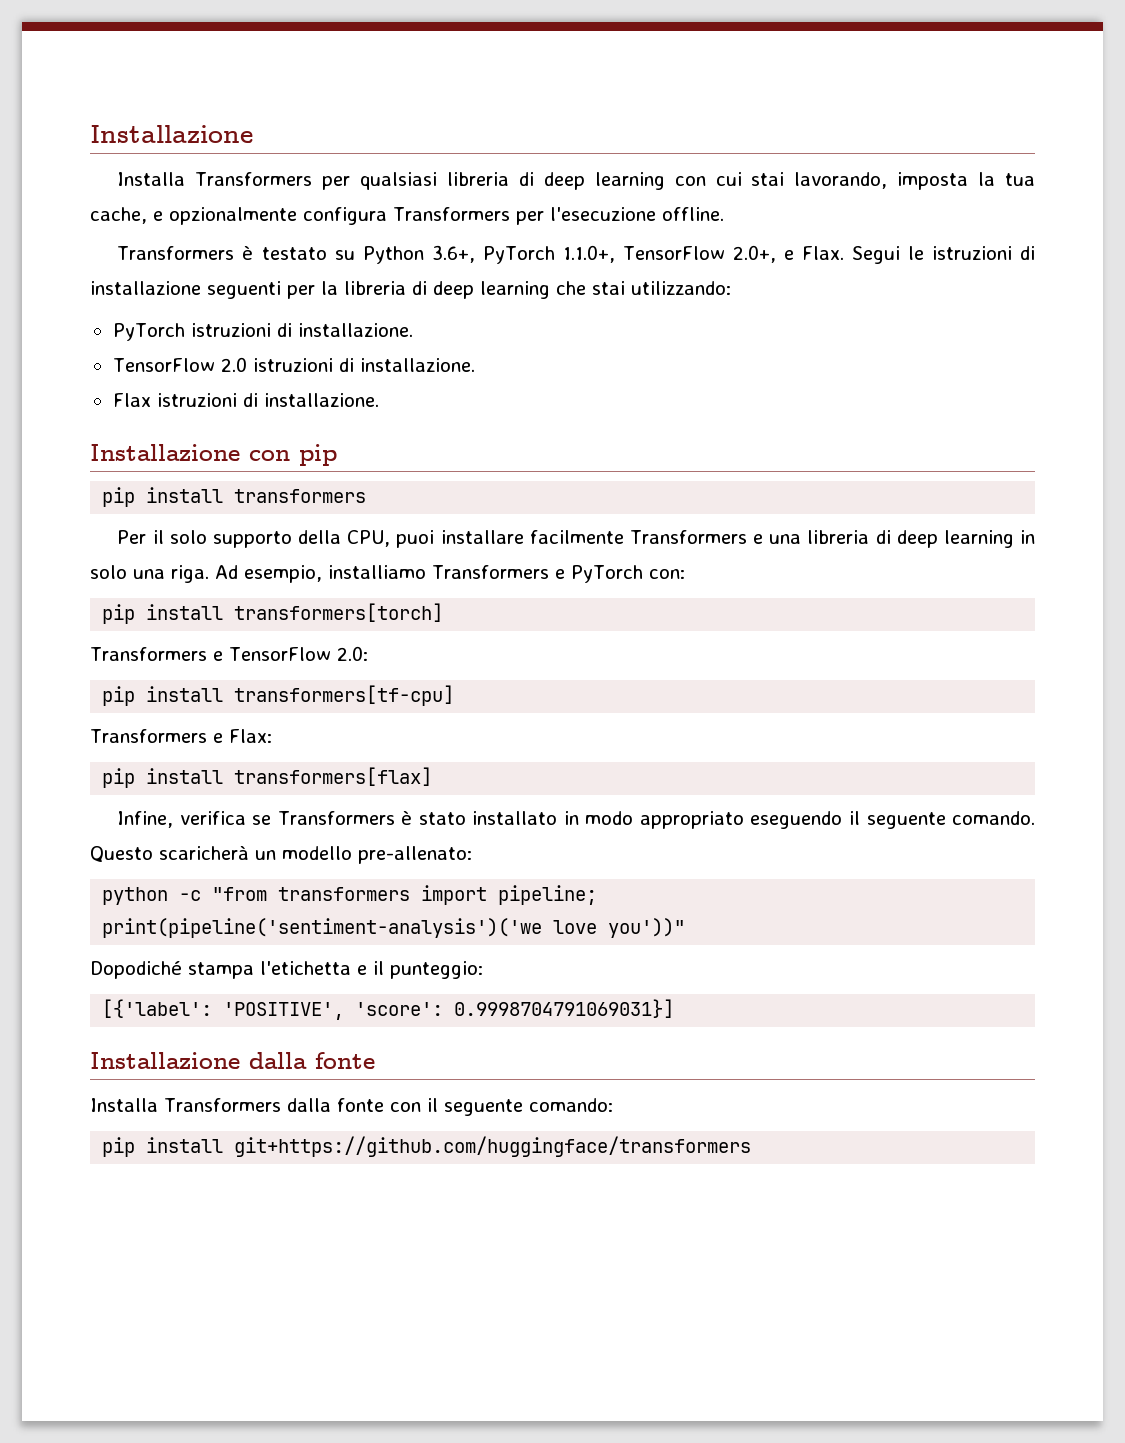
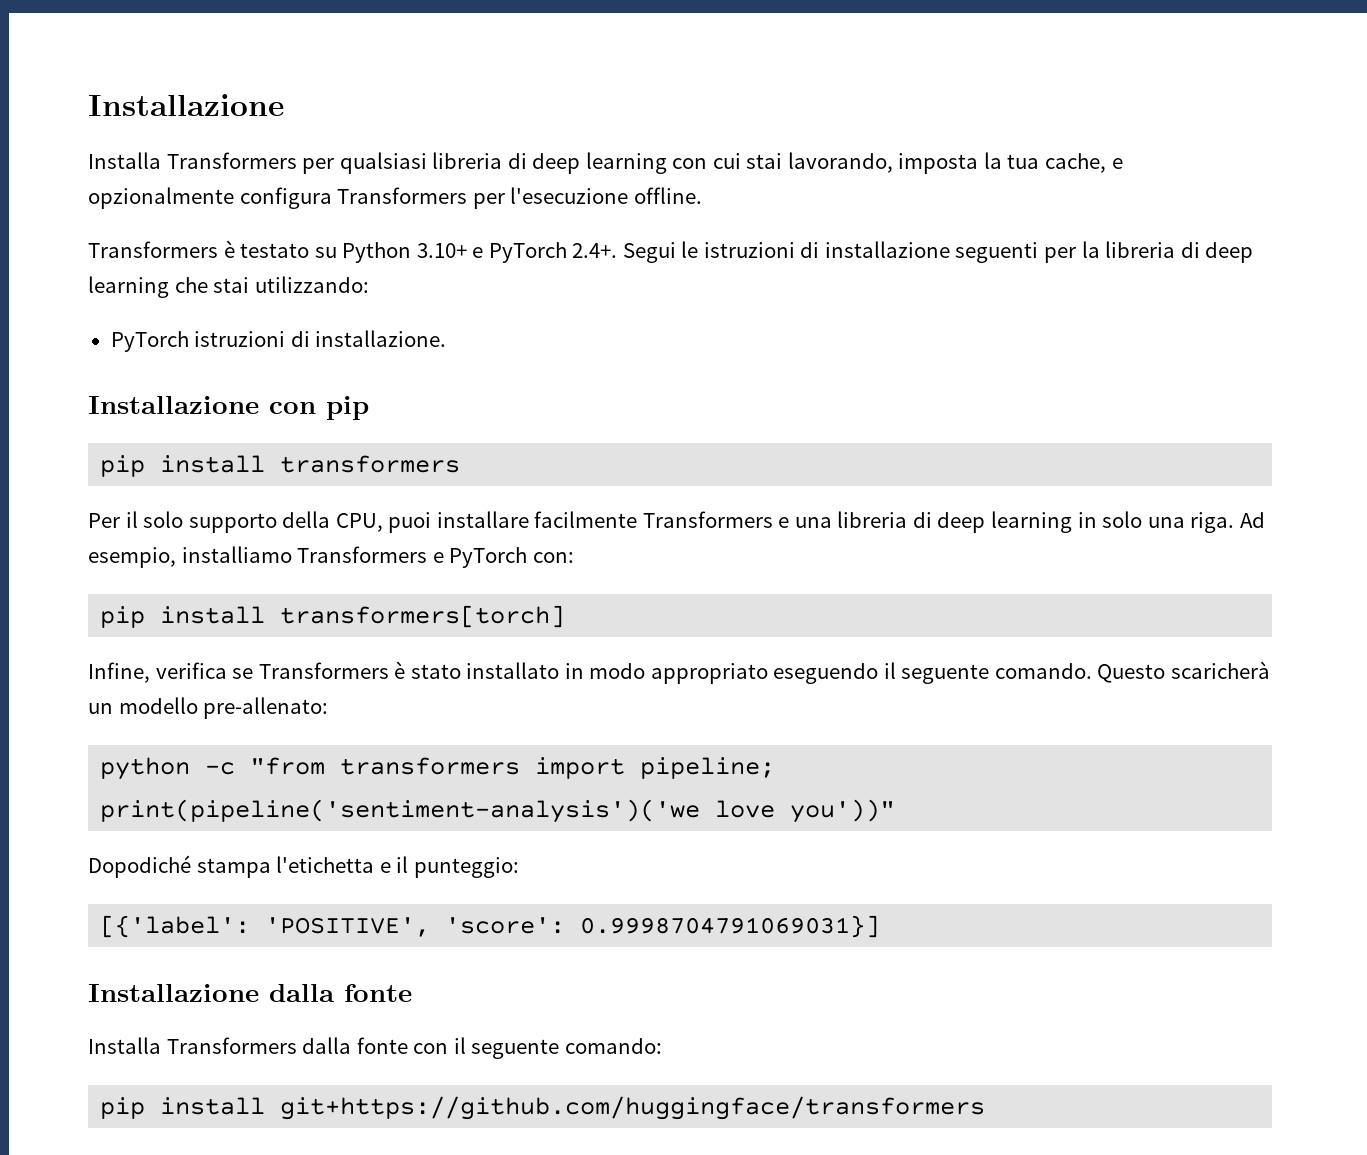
- Transformers è testato su Python 3.6+, PyTorch 1.1.0+, TensorFlow 2.0+, e Flax. Segui le istruzioni di installazione seguenti per la libreria di deep learning che stai utilizzando:
+ Transformers è testato su Python 3.10+ e PyTorch 2.4+. Segui le istruzioni di installazione seguenti per la libreria di deep learning che stai utilizzando:
- TensorFlow 2.0 istruzioni di installazione.
- Flax istruzioni di installazione.
- Transformers e TensorFlow 2.0:
- pip install transformers[tf-cpu]
- Transformers e Flax:
- pip install transformers[flax]

